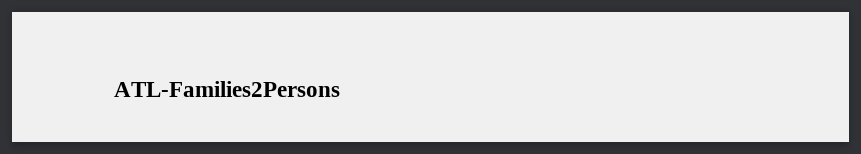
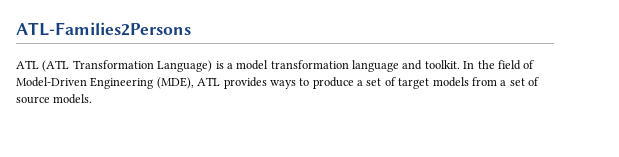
+ ATL (ATL Transformation Language) is a model transformation language and toolkit. In the field of Model-Driven Engineering (MDE), ATL provides ways to produce a set of target models from a set of source models.

